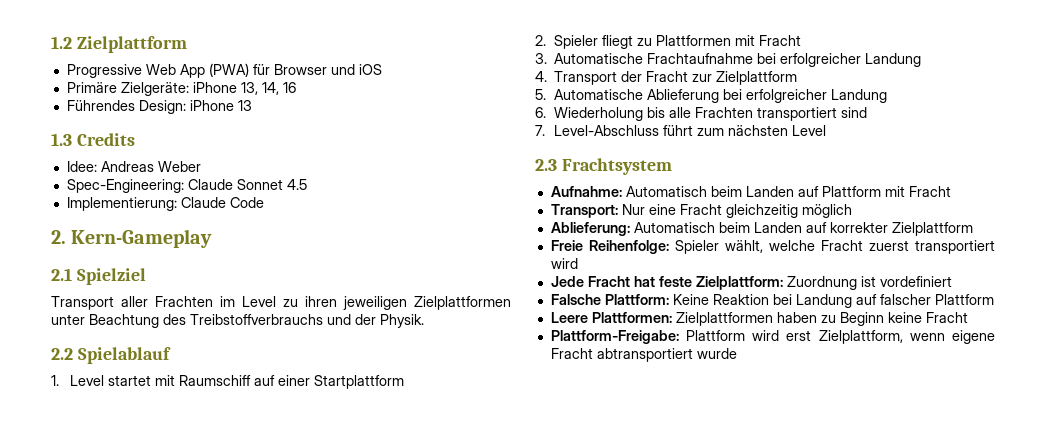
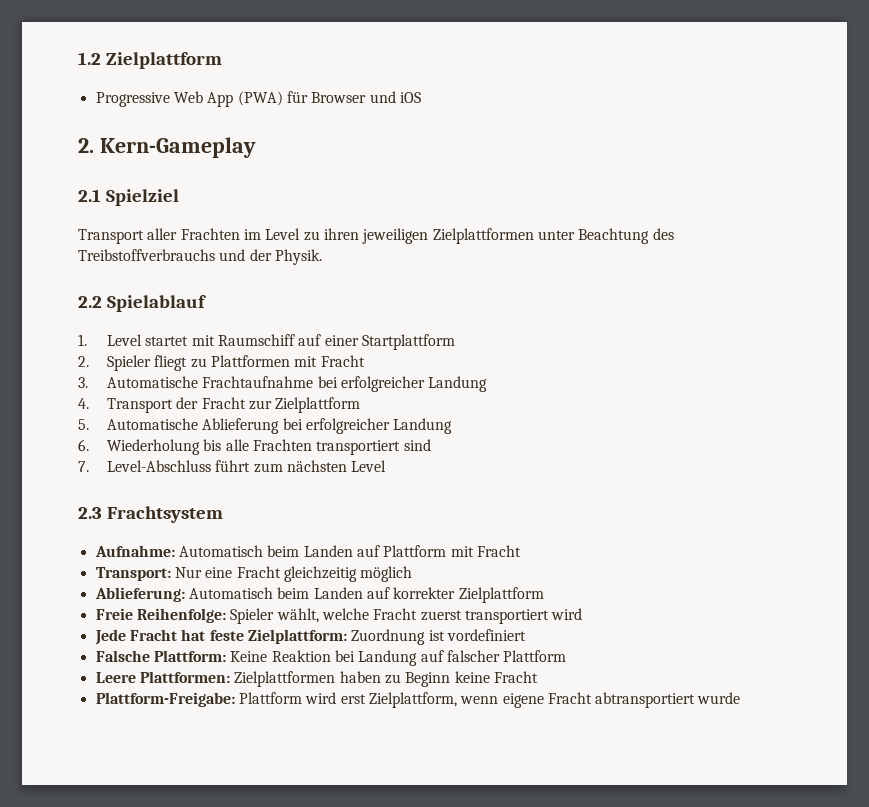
- Primäre Zielgeräte: iPhone 13, 14, 16
- Führendes Design: iPhone 13
- 1.3 Credits
- Idee: Andreas Weber
- Spec-Engineering: Claude Sonnet 4.5
- Implementierung: Claude Code

